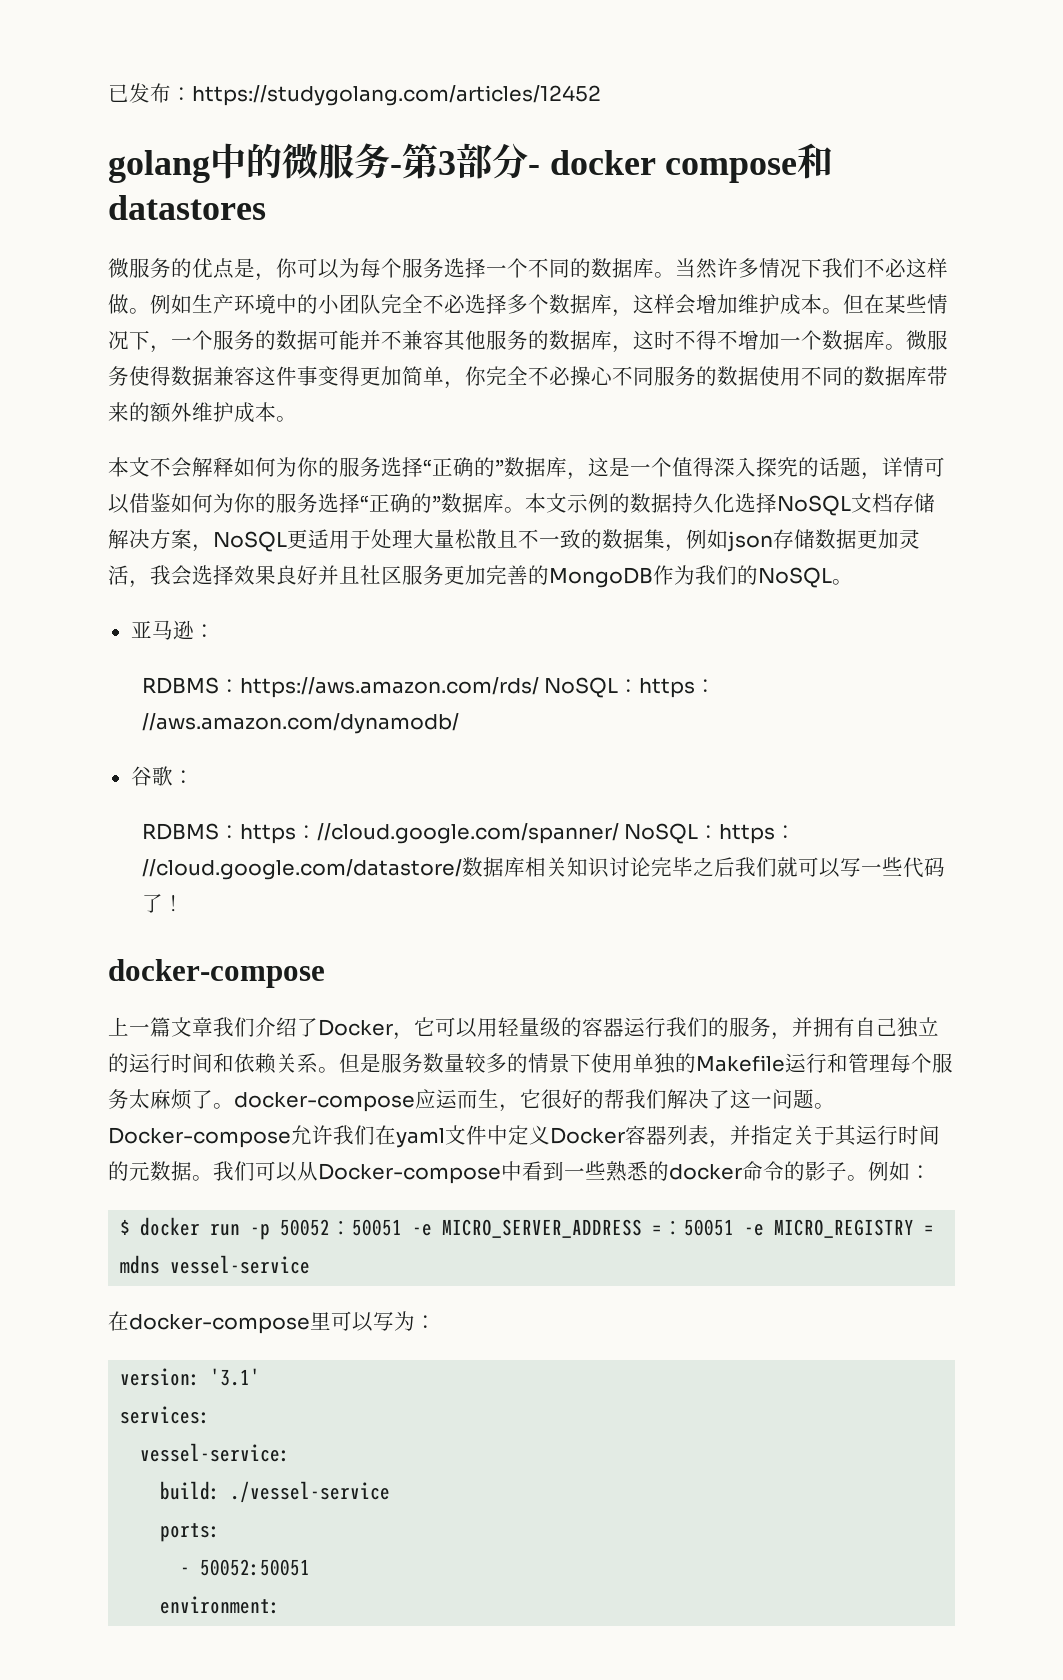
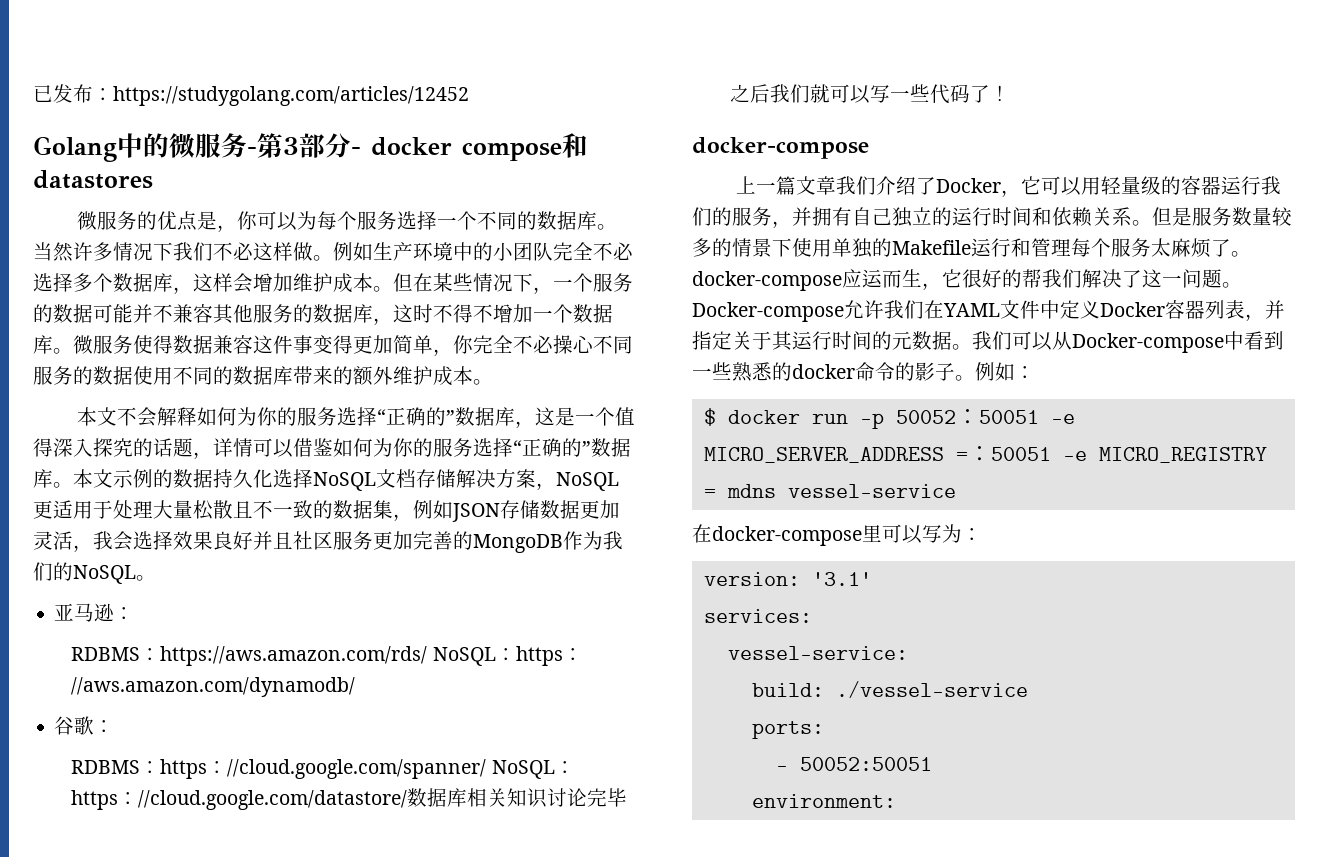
- golang中的微服务-第3部分- docker compose和datastores
+ Golang中的微服务-第3部分- docker compose和datastores
- 本文示例的数据持久化选择NoSQL文档存储解决方案，NoSQL更适用于处理大量松散且不一致的数据集，例如json存储数据更加灵活，我会选择效果良好并且社区服务更加完善的MongoDB作为我们的NoSQL。
+ 本文示例的数据持久化选择NoSQL文档存储解决方案，NoSQL更适用于处理大量松散且不一致的数据集，例如JSON存储数据更加灵活，我会选择效果良好并且社区服务更加完善的MongoDB作为我们的NoSQL。
- Docker-compose允许我们在yaml文件中定义Docker容器列表，并指定关于其运行时间的元数据。
+ Docker-compose允许我们在YAML文件中定义Docker容器列表，并指定关于其运行时间的元数据。

